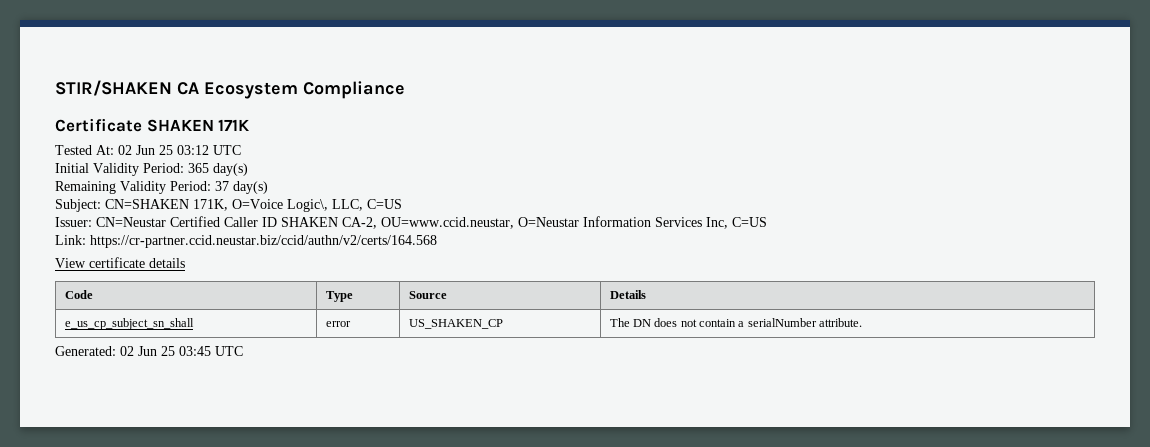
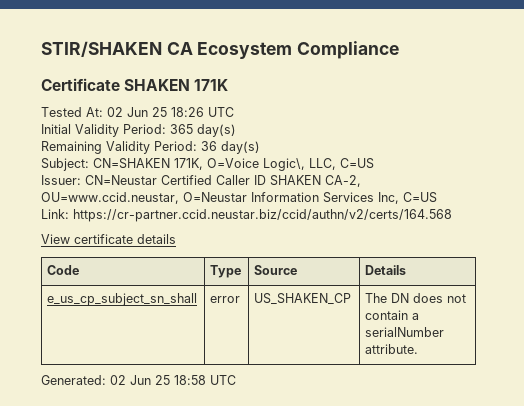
- Tested At: 02 Jun 25 03:12 UTC
+ Tested At: 02 Jun 25 18:26 UTC
- Remaining Validity Period: 37 day(s)
+ Remaining Validity Period: 36 day(s)
- Generated: 02 Jun 25 03:45 UTC
+ Generated: 02 Jun 25 18:58 UTC

